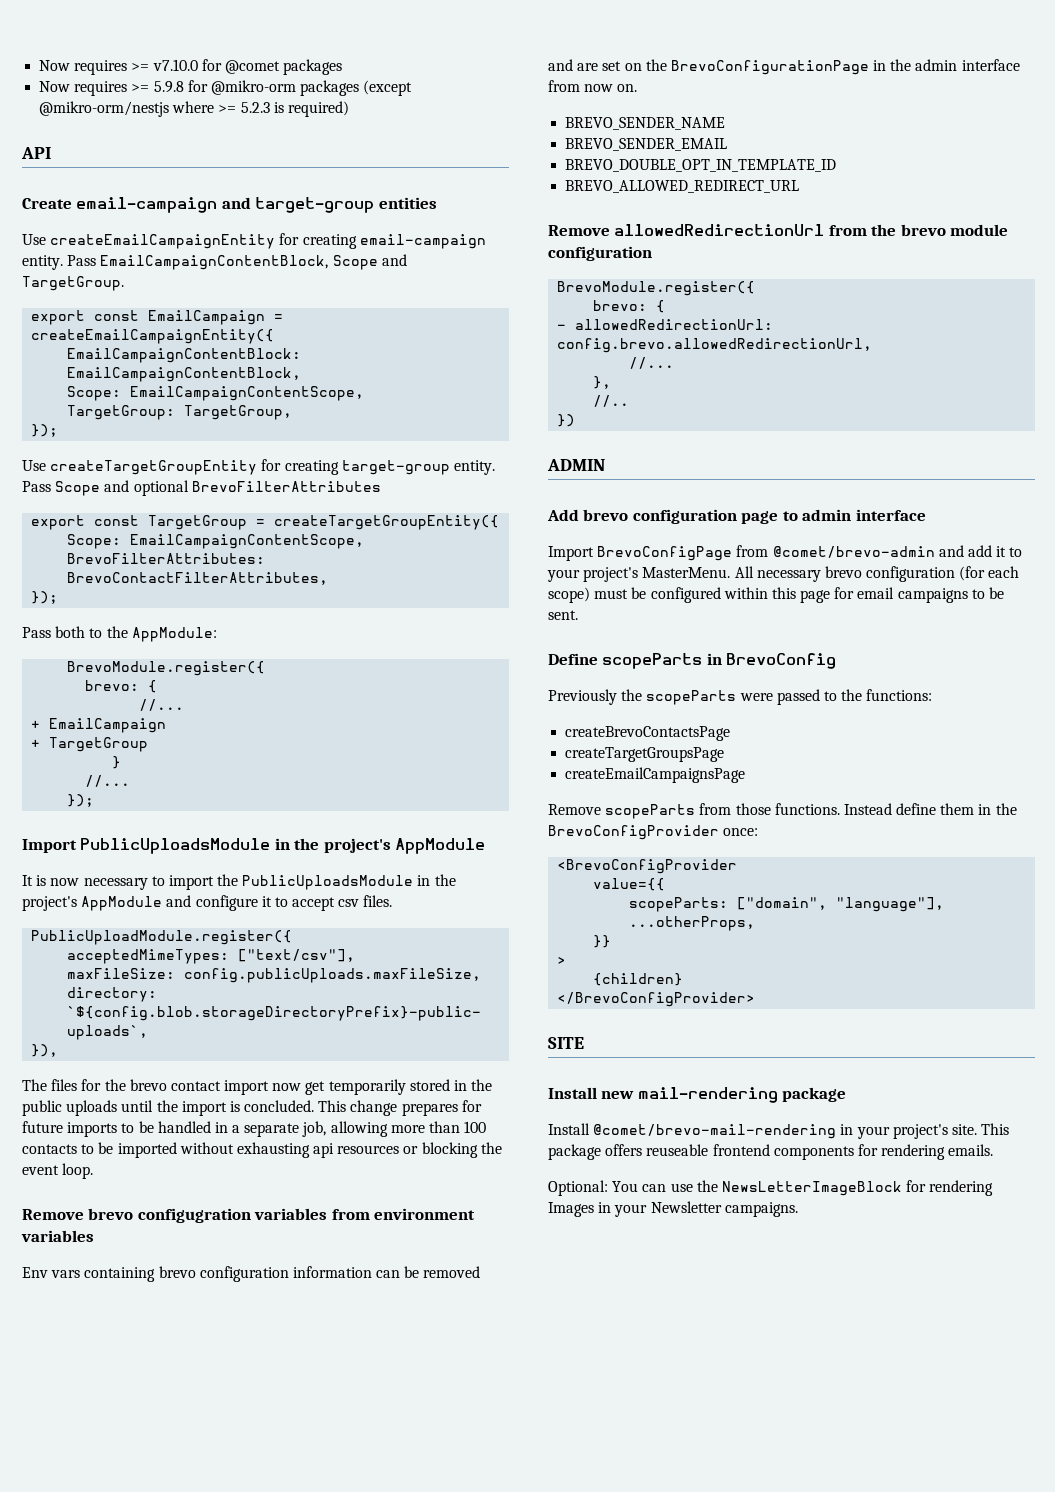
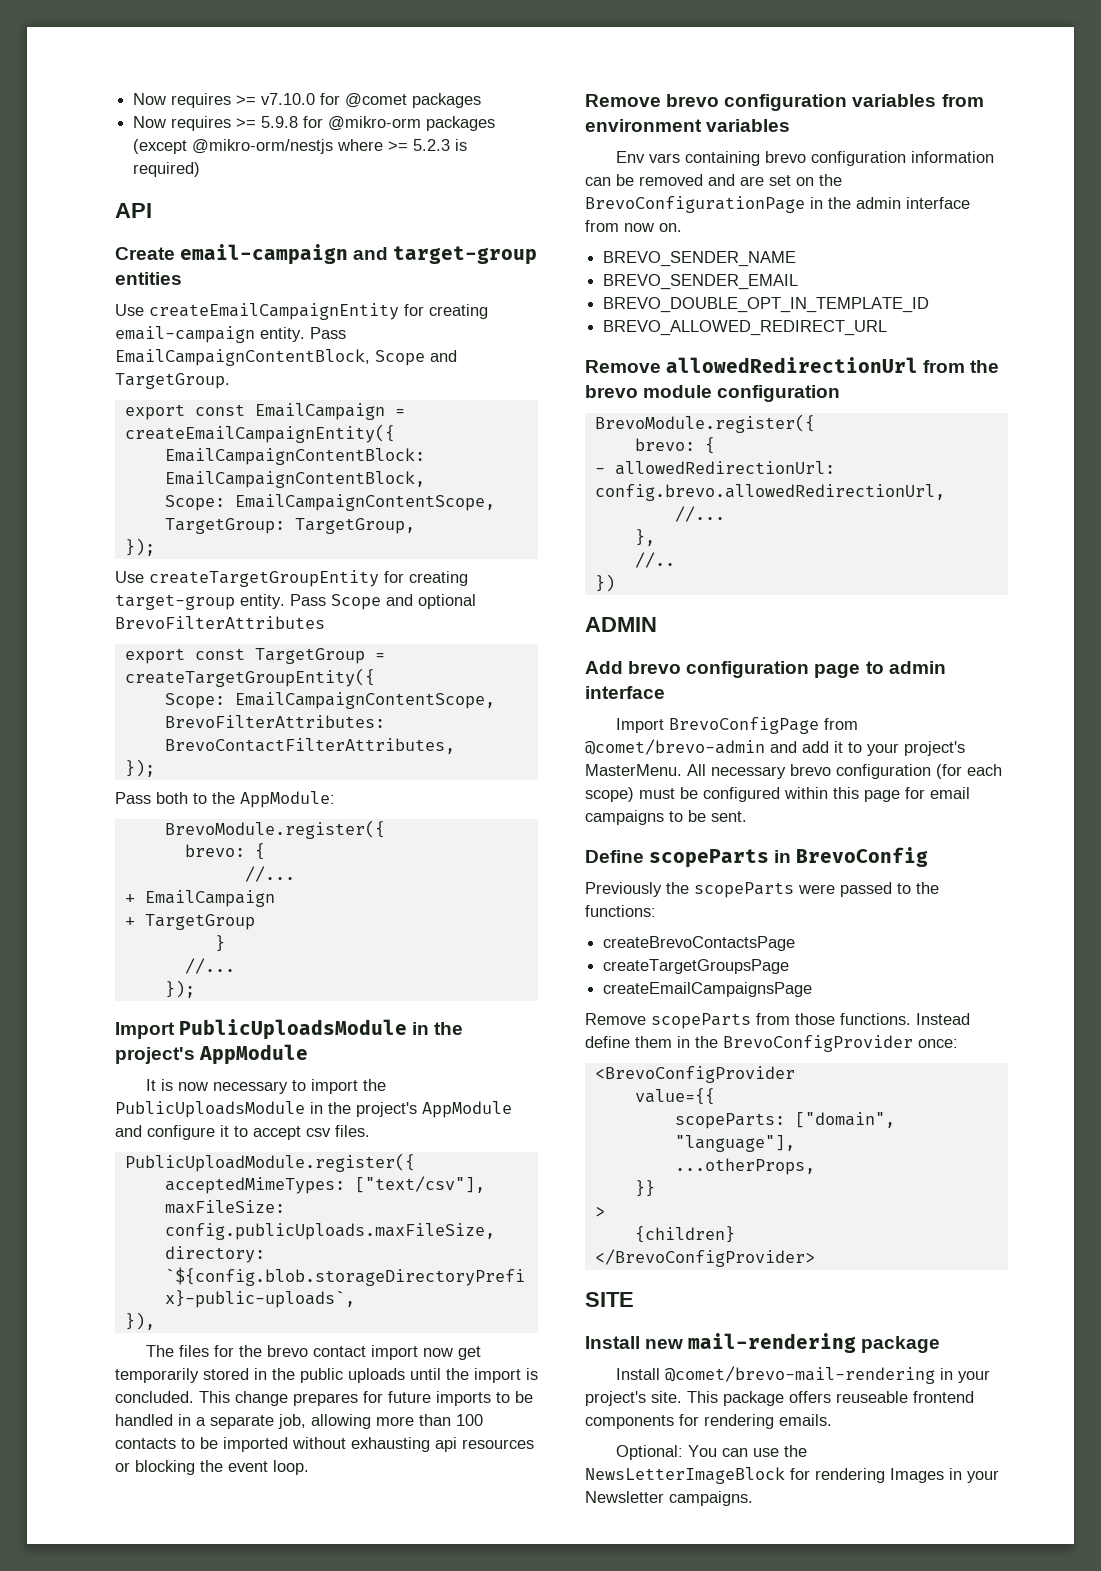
- Remove brevo configugration variables from environment variables
+ Remove brevo configuration variables from environment variables

